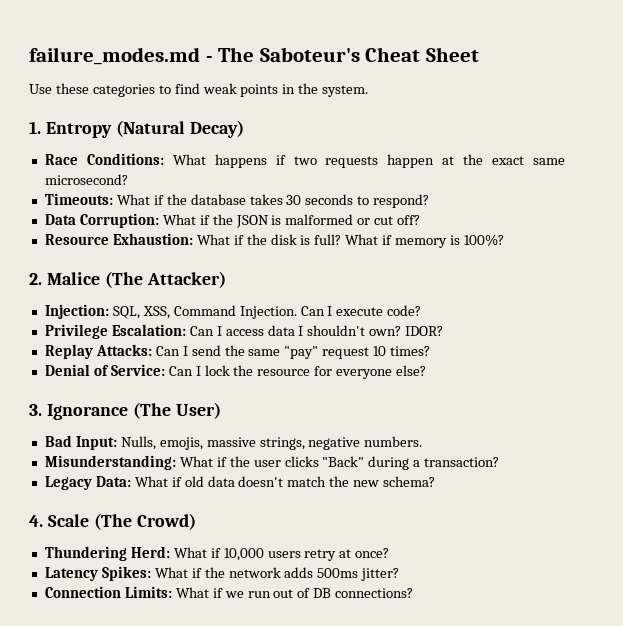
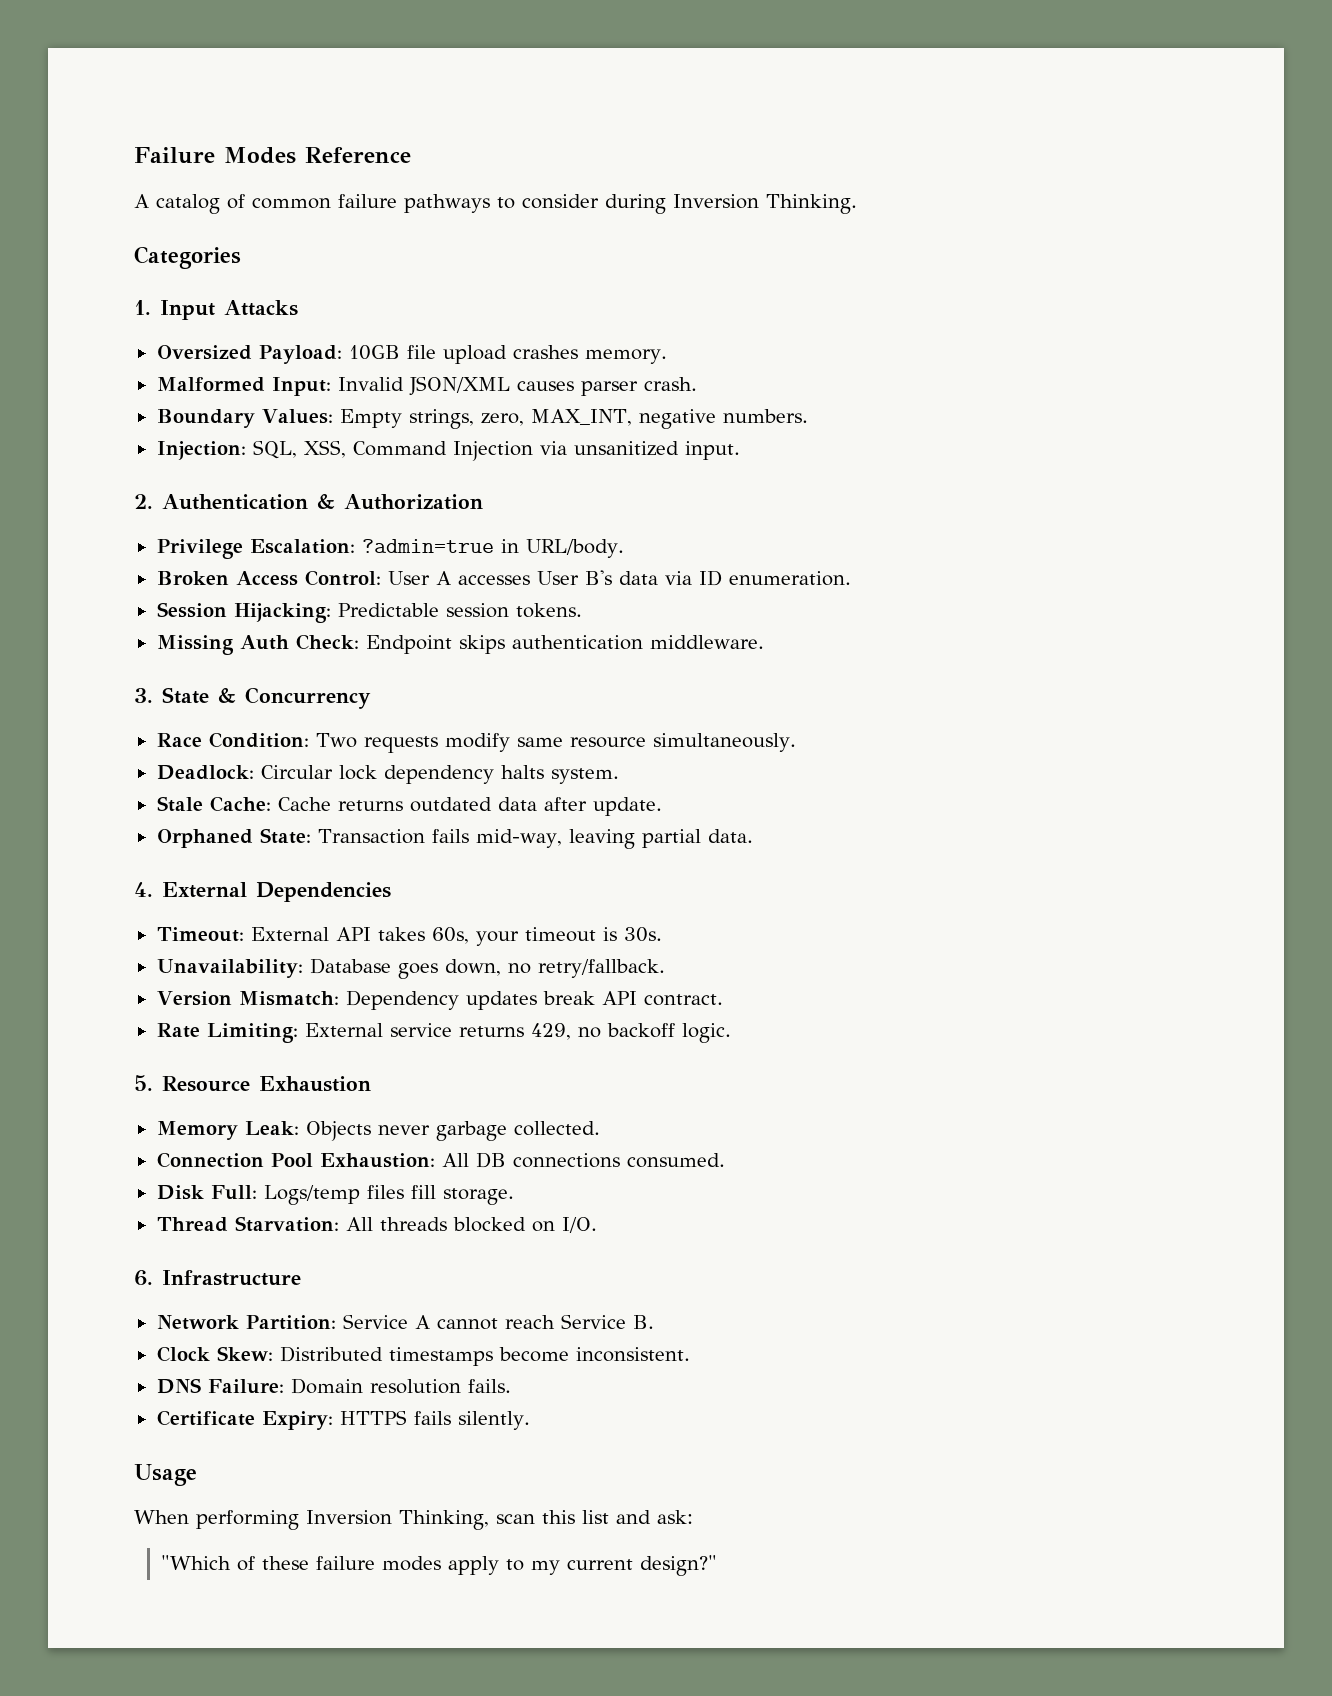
- failure_modes.md - The Saboteur's Cheat Sheet
- Use these categories to find weak points in the system.
- 1. Entropy (Natural Decay)
- Race Conditions: What happens if two requests happen at the exact same microsecond?
- Timeouts: What if the database takes 30 seconds to respond?
- Data Corruption: What if the JSON is malformed or cut off?
- Resource Exhaustion: What if the disk is full? What if memory is 100%?
- 2. Malice (The Attacker)
- Injection: SQL, XSS, Command Injection. Can I execute code?
- Privilege Escalation: Can I access data I shouldn't own? IDOR?
- Replay Attacks: Can I send the same "pay" request 10 times?
- Denial of Service: Can I lock the resource for everyone else?
- 3. Ignorance (The User)
- Bad Input: Nulls, emojis, massive strings, negative numbers.
- Misunderstanding: What if the user clicks "Back" during a transaction?
- Legacy Data: What if old data doesn't match the new schema?
- 4. Scale (The Crowd)
- Thundering Herd: What if 10,000 users retry at once?
- Latency Spikes: What if the network adds 500ms jitter?
- Connection Limits: What if we run out of DB connections?
+ Failure Modes Reference
+ A catalog of common failure pathways to consider during Inversion Thinking.
+ Categories
+ 1. Input Attacks
+ Oversized Payload: 10GB file upload crashes memory.
+ Malformed Input: Invalid JSON/XML causes parser crash.
+ Boundary Values: Empty strings, zero, MAX_INT, negative numbers.
+ Injection: SQL, XSS, Command Injection via unsanitized input.
+ 2. Authentication & Authorization
+ Privilege Escalation: ?admin=true in URL/body.
+ Broken Access Control: User A accesses User B's data via ID enumeration.
+ Session Hijacking: Predictable session tokens.
+ Missing Auth Check: Endpoint skips authentication middleware.
+ 3. State & Concurrency
+ Race Condition: Two requests modify same resource simultaneously.
+ Deadlock: Circular lock dependency halts system.
+ Stale Cache: Cache returns outdated data after update.
+ Orphaned State: Transaction fails mid-way, leaving partial data.
+ 4. External Dependencies
+ Timeout: External API takes 60s, your timeout is 30s.
+ Unavailability: Database goes down, no retry/fallback.
+ Version Mismatch: Dependency updates break API contract.
+ Rate Limiting: External service returns 429, no backoff logic.
+ 5. Resource Exhaustion
+ Memory Leak: Objects never garbage collected.
+ Connection Pool Exhaustion: All DB connections consumed.
+ Disk Full: Logs/temp files fill storage.
+ Thread Starvation: All threads blocked on I/O.
+ 6. Infrastructure
+ Network Partition: Service A cannot reach Service B.
+ Clock Skew: Distributed timestamps become inconsistent.
+ DNS Failure: Domain resolution fails.
+ Certificate Expiry: HTTPS fails silently.
+ Usage
+ When performing Inversion Thinking, scan this list and ask:
+ "Which of these failure modes apply to my current design?"

